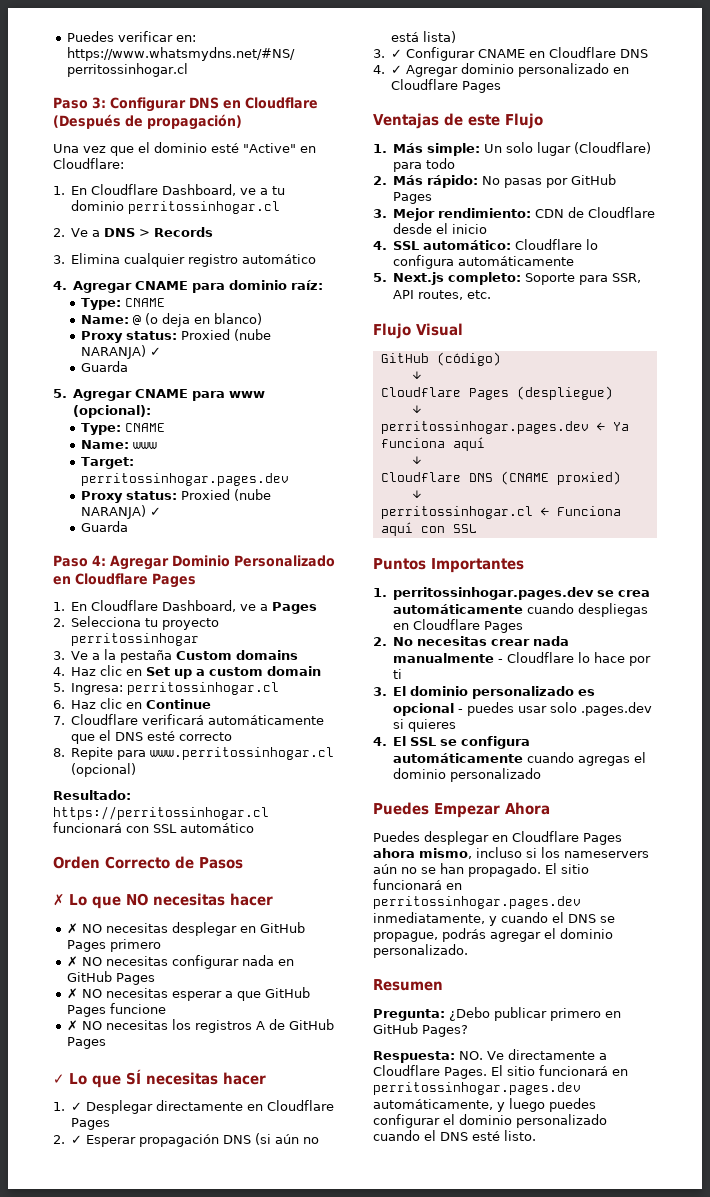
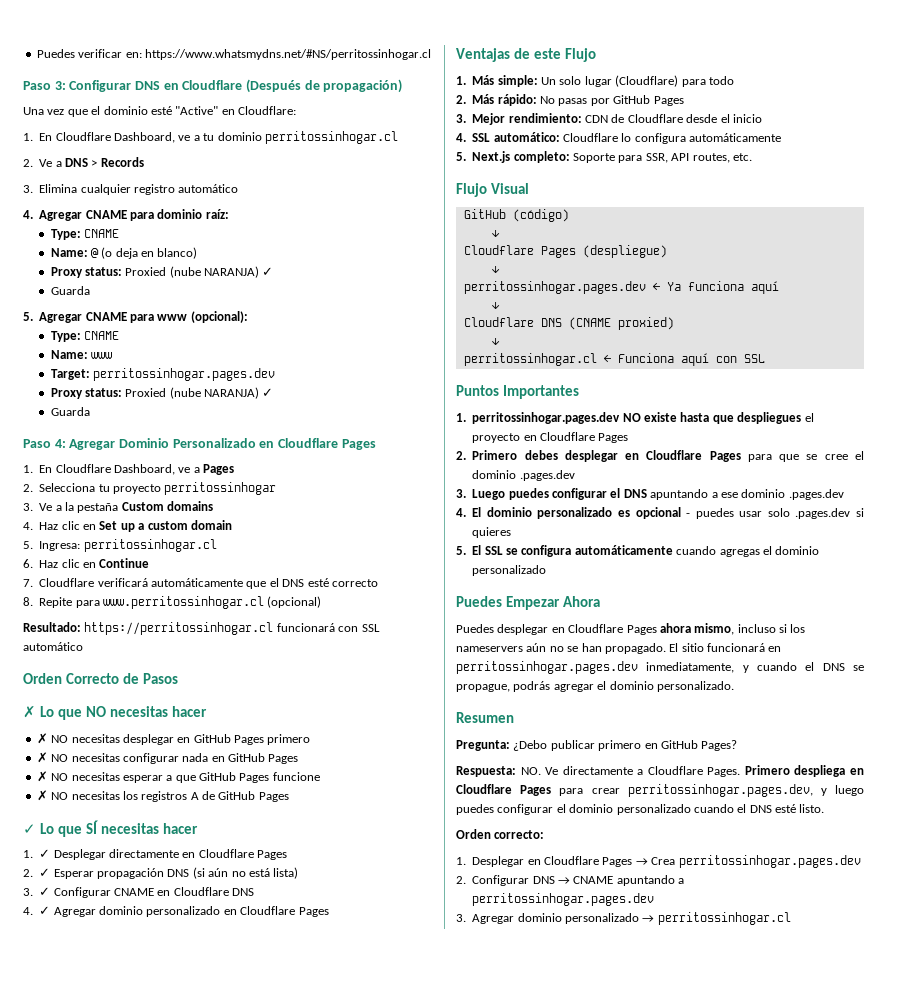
- 1. perritossinhogar.pages.dev se crea automáticamente cuando despliegas en Cloudflare Pages
- 2. No necesitas crear nada manualmente - Cloudflare lo hace por ti
- 3. El dominio personalizado es opcional - puedes usar solo .pages.dev si quieres
+ 1. perritossinhogar.pages.dev NO existe hasta que despliegues el proyecto en Cloudflare Pages
+ 2. Primero debes desplegar en Cloudflare Pages para que se cree el dominio .pages.dev
+ 3. Luego puedes configurar el DNS apuntando a ese dominio .pages.dev
+ 4. El dominio personalizado es opcional - puedes usar solo .pages.dev si quieres
- 4. El SSL se configura automáticamente cuando agregas el dominio personalizado
+ 5. El SSL se configura automáticamente cuando agregas el dominio personalizado
- El sitio funcionará en perritossinhogar.pages.dev automáticamente, y luego puedes configurar el dominio personalizado cuando el DNS esté listo.
+ Primero despliega en Cloudflare Pages para crear perritossinhogar.pages.dev, y luego puedes configurar el dominio personalizado cuando el DNS esté listo.
+ Orden correcto:
+ 1. Desplegar en Cloudflare Pages → Crea perritossinhogar.pages.dev
+ 2. Configurar DNS → CNAME apuntando a perritossinhogar.pages.dev
+ 3. Agregar dominio personalizado → perritossinhogar.cl

